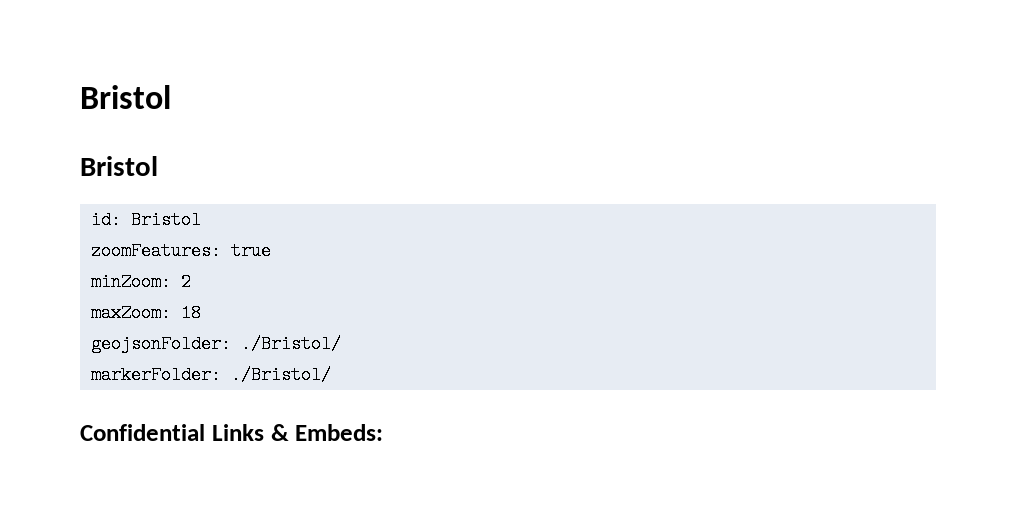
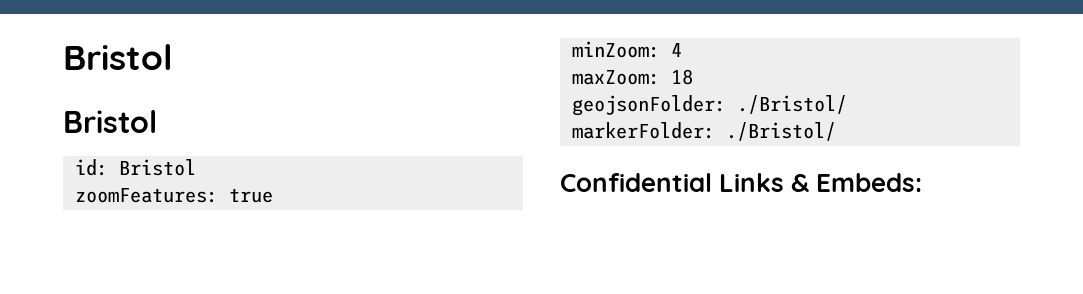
- minZoom: 2
+ minZoom: 4

